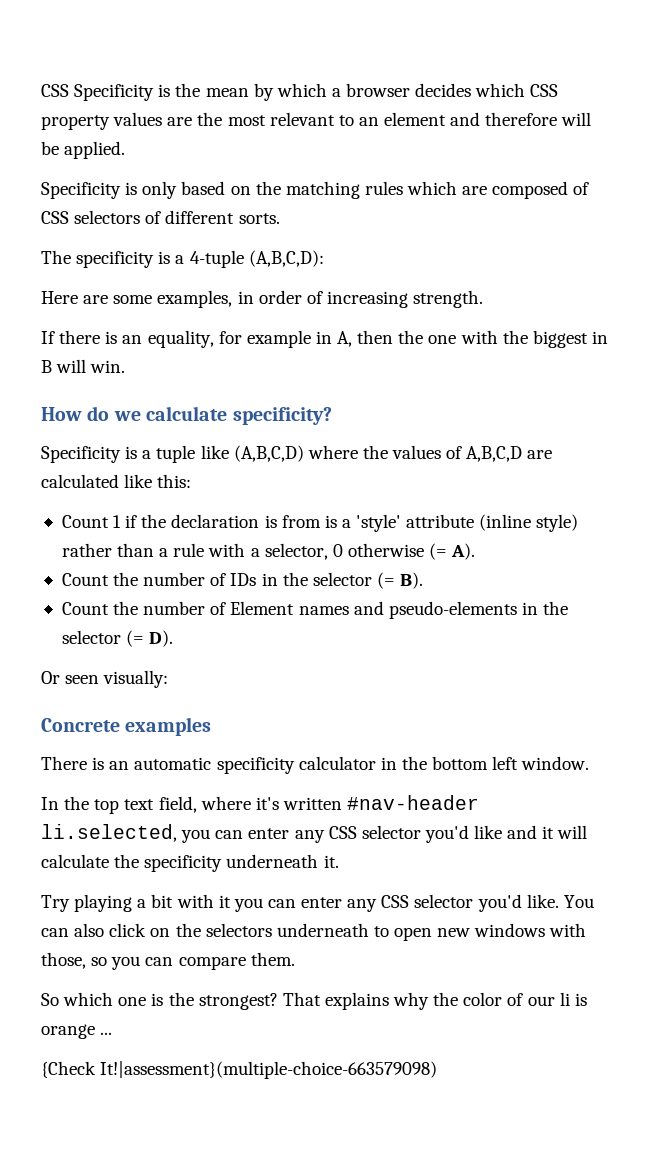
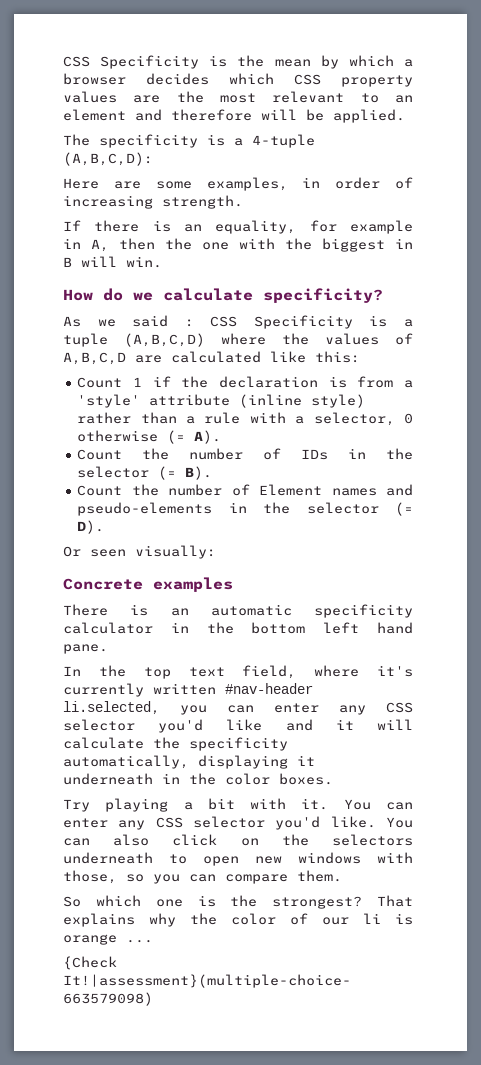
- Specificity is only based on the matching rules which are composed of CSS selectors of different sorts.
- Specificity is a tuple like (A,B,C,D) where the values of A,B,C,D are calculated like this:
+ As we said : CSS Specificity is a tuple (A,B,C,D) where the values of A,B,C,D are calculated like this:
- Count 1 if the declaration is from is a 'style' attribute (inline style) rather than a rule with a selector, 0 otherwise (= A).
+ Count 1 if the declaration is from a 'style' attribute (inline style) rather than a rule with a selector, 0 otherwise (= A).
- There is an automatic specificity calculator in the bottom left window.
+ There is an automatic specificity calculator in the bottom left hand pane.
- In the top text field, where it's written #nav-header li.selected, you can enter any CSS selector you'd like and it will calculate the specificity underneath it.
+ In the top text field, where it's currently written #nav-header li.selected, you can enter any CSS selector you'd like and it will calculate the specificity automatically, displaying it underneath in the color boxes.
- Try playing a bit with it you can enter any CSS selector you'd like.
+ Try playing a bit with it. You can enter any CSS selector you'd like.

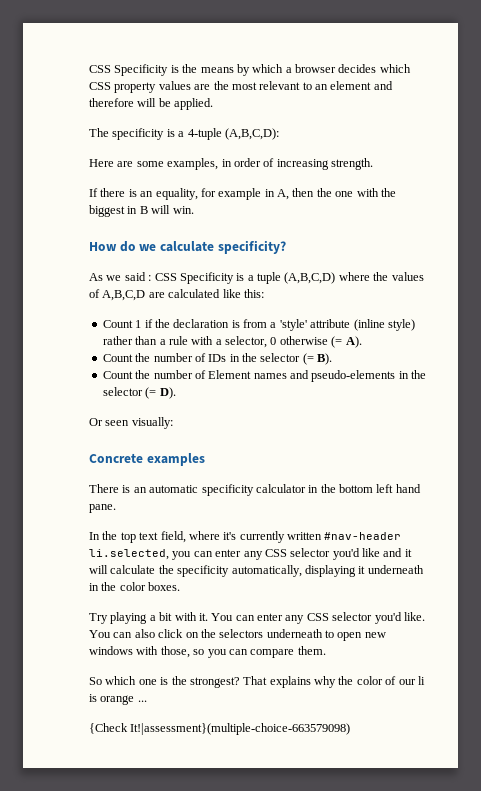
- CSS Specificity is the mean by which a browser decides which CSS property values are the most relevant to an element and therefore will be applied.
+ CSS Specificity is the means by which a browser decides which CSS property values are the most relevant to an element and therefore will be applied.

